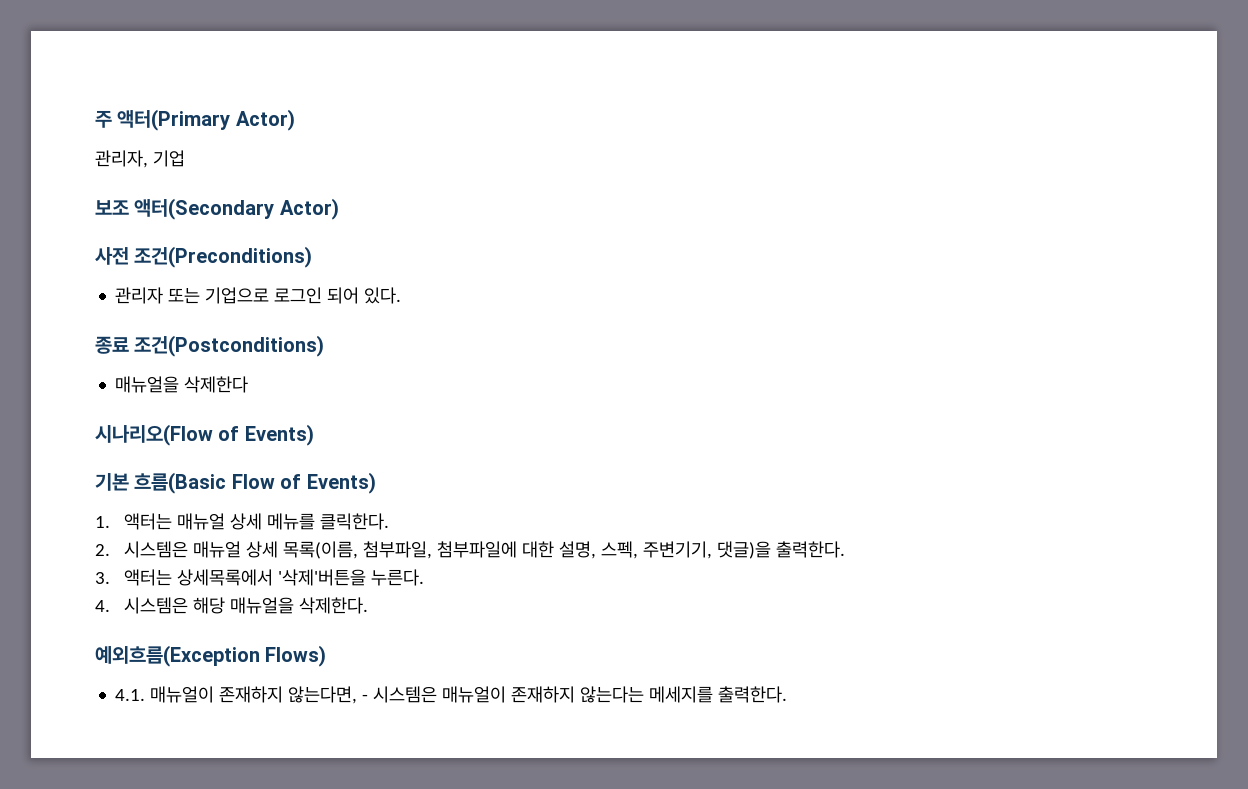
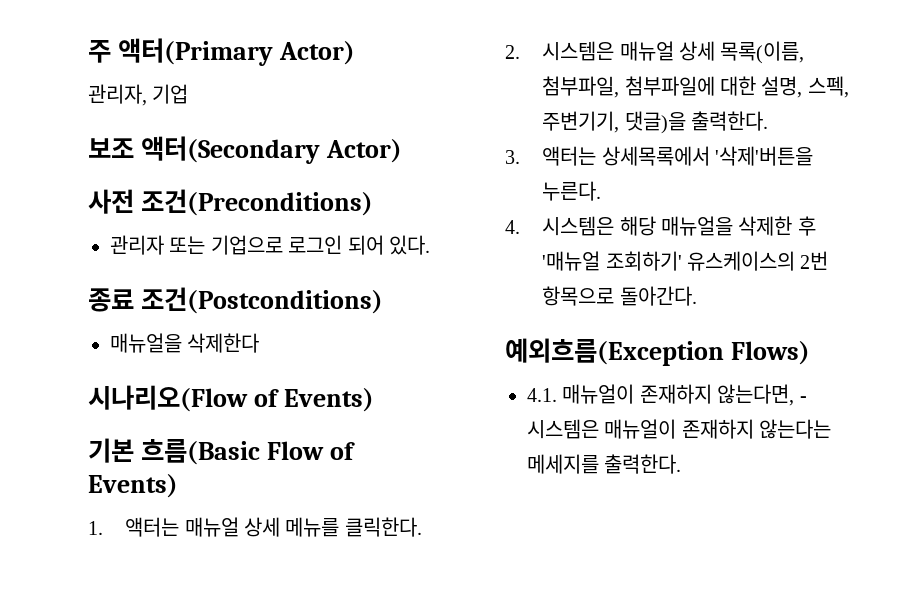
- 4. 시스템은 해당 매뉴얼을 삭제한다.
+ 4. 시스템은 해당 매뉴얼을 삭제한 후 '매뉴얼 조회하기' 유스케이스의 2번 항목으로 돌아간다.

